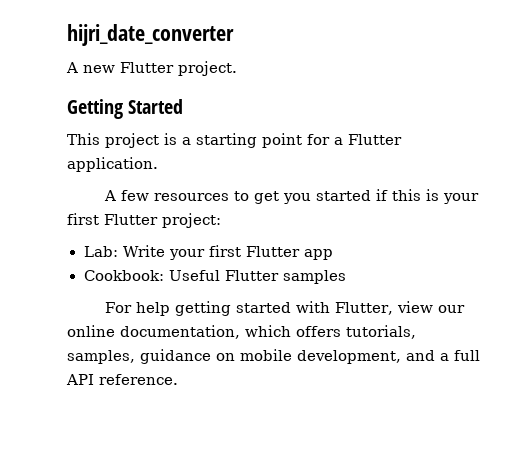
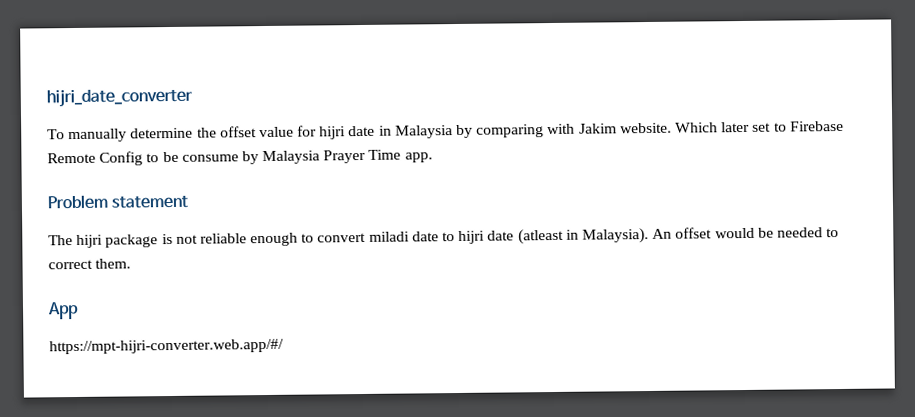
- A new Flutter project.
- Getting Started
- This project is a starting point for a Flutter application.
- A few resources to get you started if this is your first Flutter project:
- Lab: Write your first Flutter app
- Cookbook: Useful Flutter samples
- For help getting started with Flutter, view our online documentation, which offers tutorials, samples, guidance on mobile development, and a full API reference.
+ To manually determine the offset value for hijri date in Malaysia by comparing with Jakim website. Which later set to Firebase Remote Config to be consume by Malaysia Prayer Time app.
+ Problem statement
+ The hijri package is not reliable enough to convert miladi date to hijri date (atleast in Malaysia). An offset would be needed to correct them.
+ App
+ https://mpt-hijri-converter.web.app/#/

